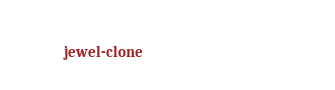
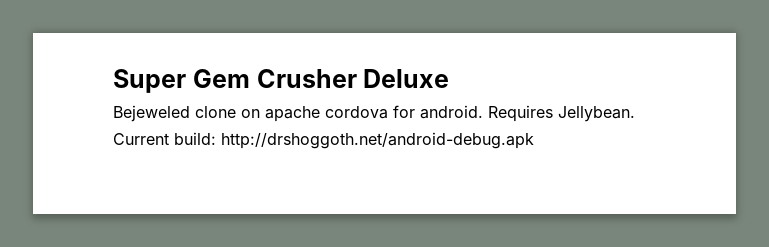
- jewel-clone
+ Super Gem Crusher Deluxe
+ Bejeweled clone on apache cordova for android. Requires Jellybean.
+ Current build: http://drshoggoth.net/android-debug.apk

